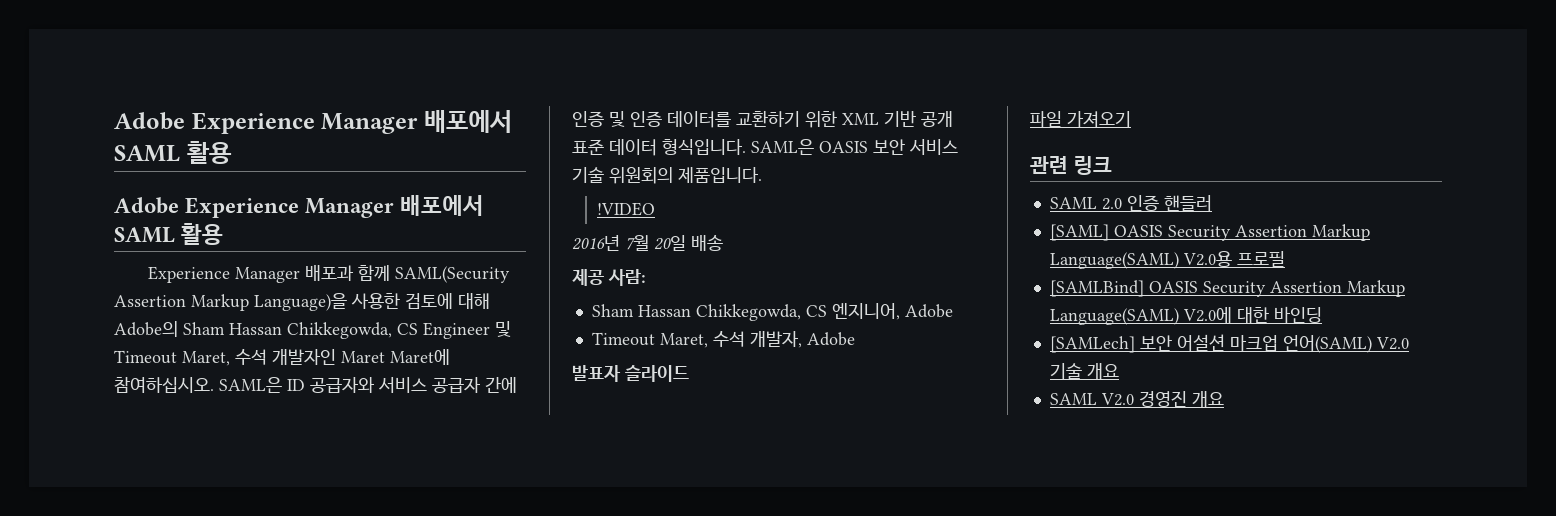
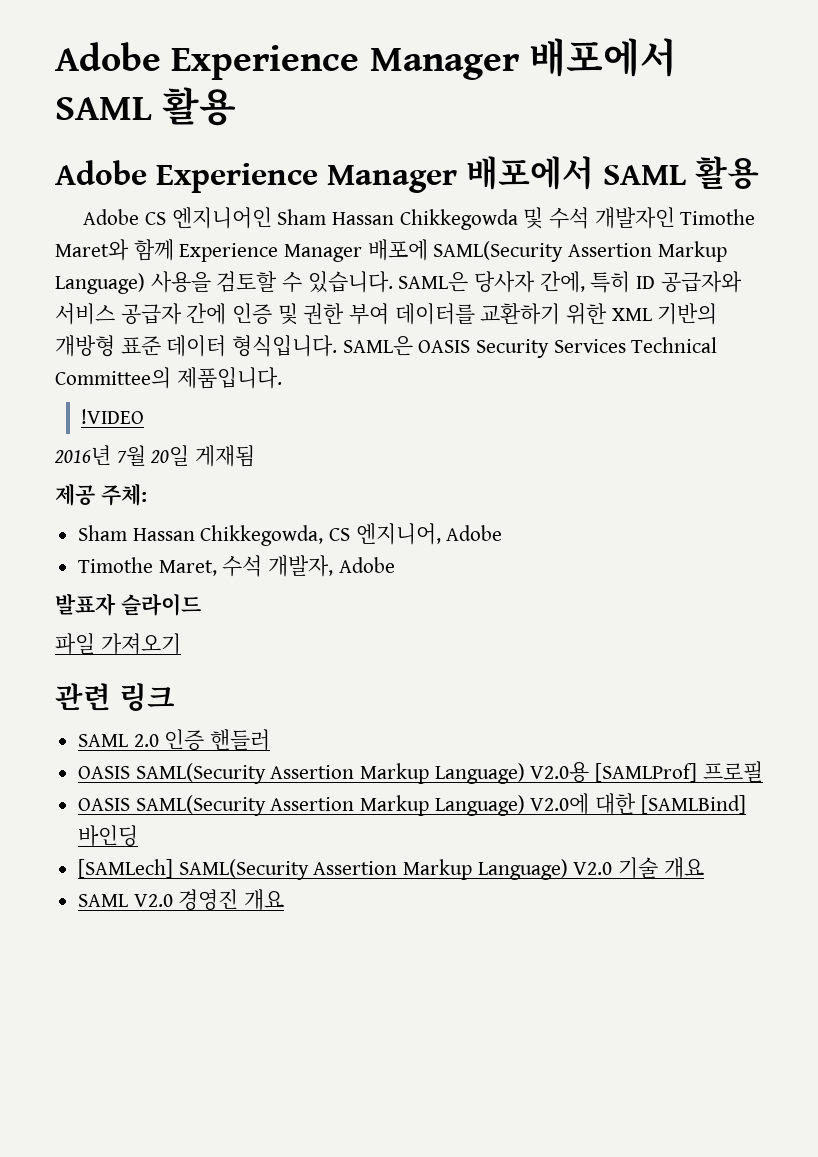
- Experience Manager 배포과 함께 SAML(Security Assertion Markup Language)을 사용한 검토에 대해 Adobe의 Sham Hassan Chikkegowda, CS Engineer 및 Timeout Maret, 수석 개발자인 Maret Maret에 참여하십시오. SAML은 ID 공급자와 서비스 공급자 간에 인증 및 인증 데이터를 교환하기 위한 XML 기반 공개 표준 데이터 형식입니다.
+ Adobe CS 엔지니어인 Sham Hassan Chikkegowda 및 수석 개발자인 Timothe Maret와 함께 Experience Manager 배포에 SAML(Security Assertion Markup Language) 사용을 검토할 수 있습니다. SAML은 당사자 간에, 특히 ID 공급자와 서비스 공급자 간에 인증 및 권한 부여 데이터를 교환하기 위한 XML 기반의 개방형 표준 데이터 형식입니다.
- SAML은 OASIS 보안 서비스 기술 위원회의 제품입니다.
+ SAML은 OASIS Security Services Technical Committee의 제품입니다.
- 2016년 7월 20일 배송
+ 2016년 7월 20일 게재됨
- 제공 사람:
+ 제공 주체:
- Timeout Maret, 수석 개발자, Adobe
+ Timothe Maret, 수석 개발자, Adobe
- [SAML] OASIS Security Assertion Markup Language(SAML) V2.0용 프로필
- [SAMLBind] OASIS Security Assertion Markup Language(SAML) V2.0에 대한 바인딩
+ OASIS SAML(Security Assertion Markup Language) V2.0용 [SAMLProf] 프로필
+ OASIS SAML(Security Assertion Markup Language) V2.0에 대한 [SAMLBind] 바인딩
- [SAMLech] 보안 어설션 마크업 언어(SAML) V2.0 기술 개요
+ [SAMLech] SAML(Security Assertion Markup Language) V2.0 기술 개요

